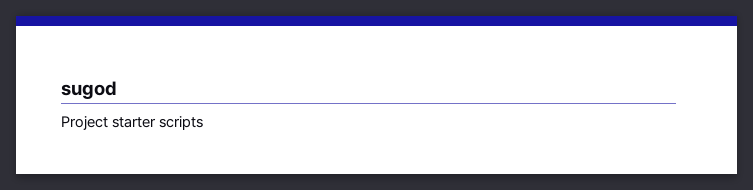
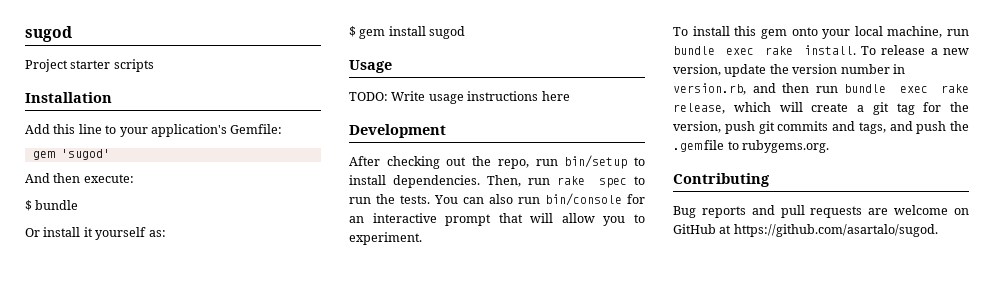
+ Installation
+ Add this line to your application's Gemfile:
+ gem 'sugod'
+ And then execute:
+ $ bundle
+ Or install it yourself as:
+ $ gem install sugod
+ Usage
+ TODO: Write usage instructions here
+ Development
+ After checking out the repo, run bin/setup to install dependencies. Then, run rake spec to run the tests. You can also run bin/console for an interactive prompt that will allow you to experiment.
+ To install this gem onto your local machine, run bundle exec rake install. To release a new version, update the version number in version.rb, and then run bundle exec rake release, which will create a git tag for the version, push git commits and tags, and push the .gem file to rubygems.org.
+ Contributing
+ Bug reports and pull requests are welcome on GitHub at https://github.com/asartalo/sugod.

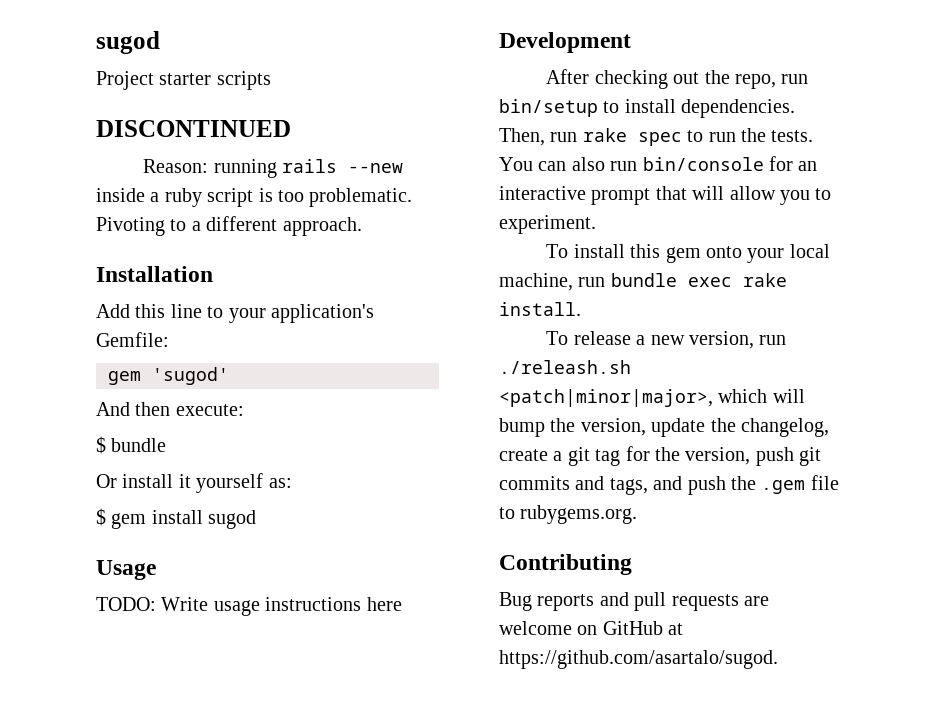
+ DISCONTINUED
+ Reason: running rails --new inside a ruby script is too problematic. Pivoting to a different approach.
- To install this gem onto your local machine, run bundle exec rake install. To release a new version, update the version number in version.rb, and then run bundle exec rake release, which will create a git tag for the version, push git commits and tags, and push the .gem file to rubygems.org.
+ To install this gem onto your local machine, run bundle exec rake install.
+ To release a new version, run ./releash.sh <patch|minor|major>, which will bump the version, update the changelog, create a git tag for the version, push git commits and tags, and push the .gem file to rubygems.org.

